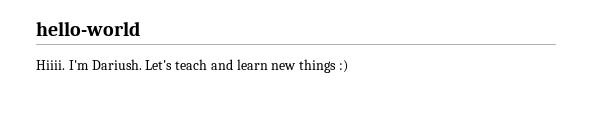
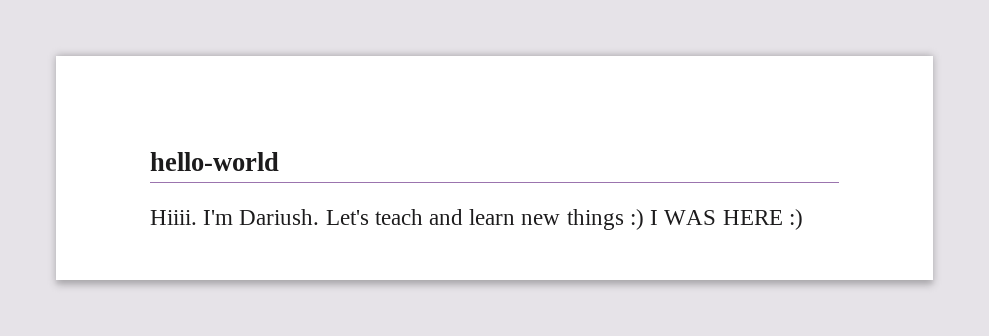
- Let's teach and learn new things :)
+ Let's teach and learn new things :) I WAS HERE :)

